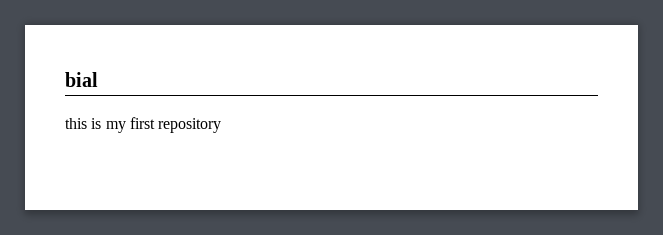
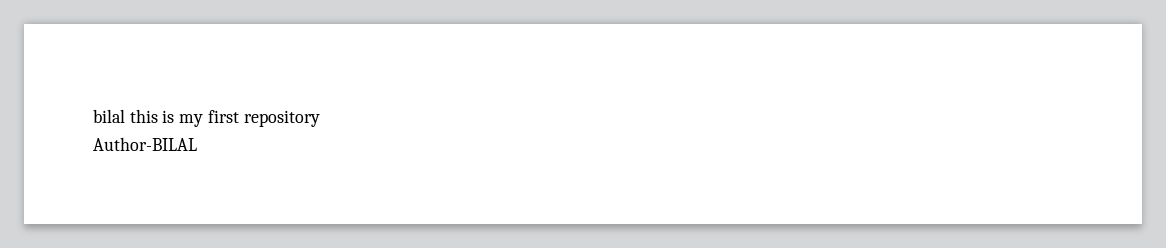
- bial
- this is my first repository
+ bilal this is my first repository
+ Author-BILAL

